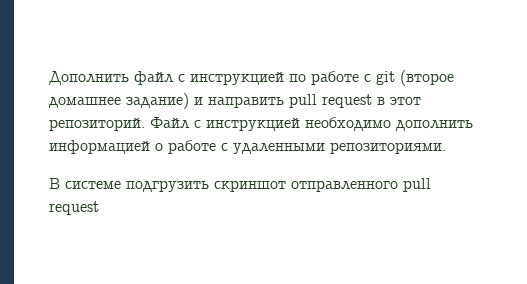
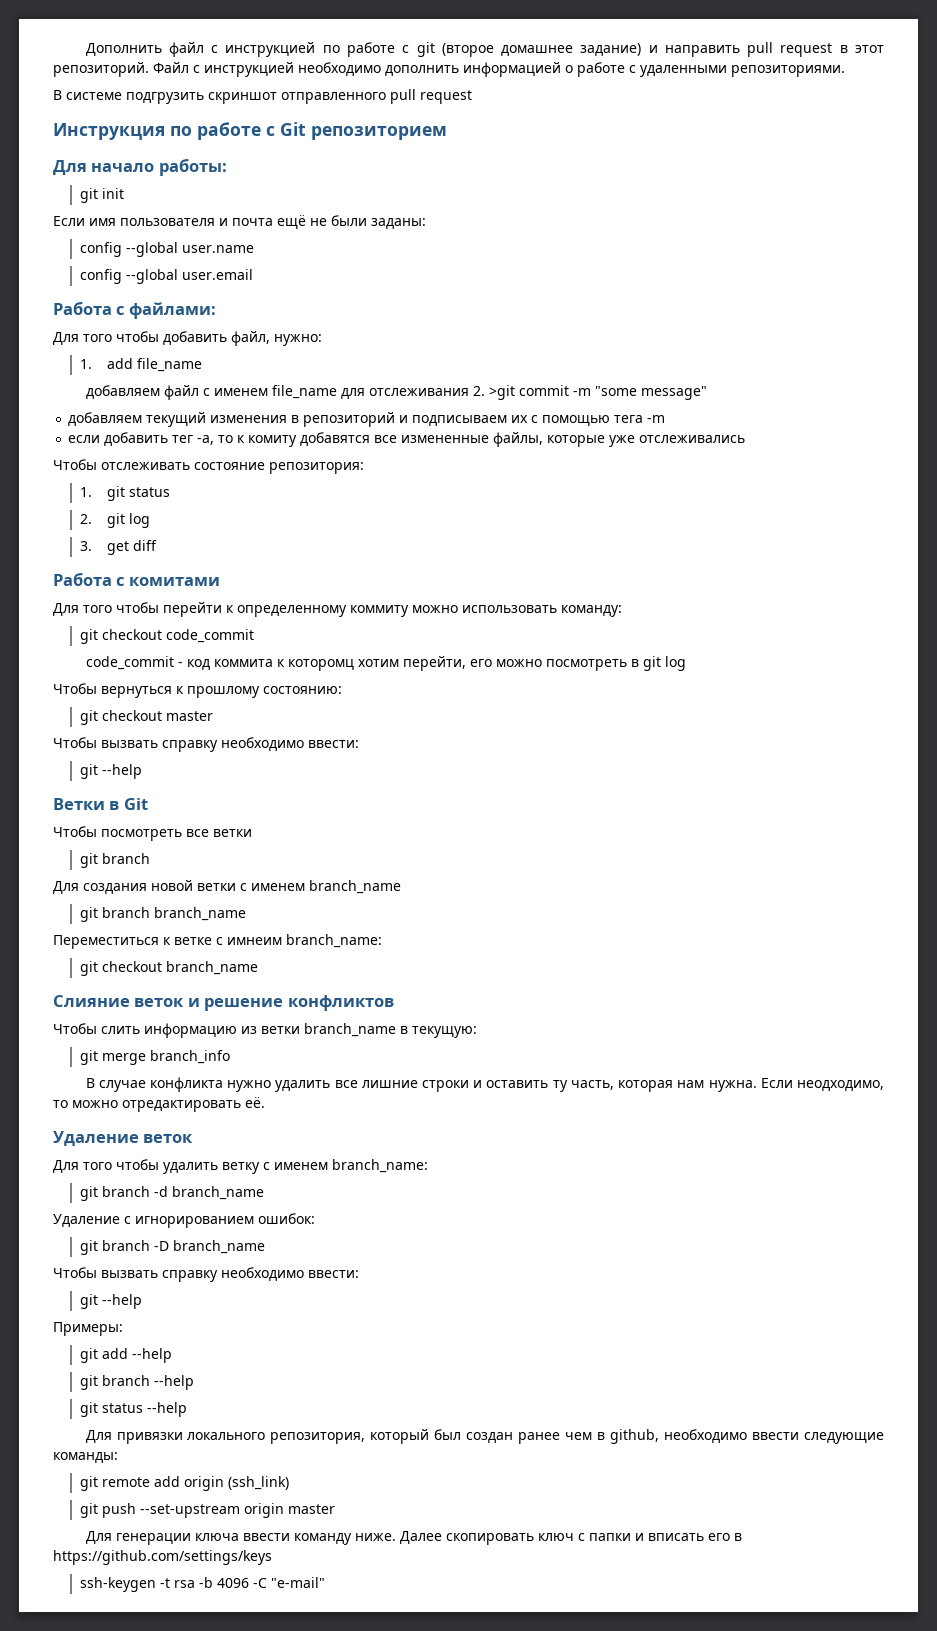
+ Инструкция по работе с Git репозиторием
+ Для начало работы:
+ git init
+ Если имя пользователя и почта ещё не были заданы:
+ config --global user.name
+ config --global user.email
+ Работа с файлами:
+ Для того чтобы добавить файл, нужно:
+ 1. add file_name
+ добавляем файл с именем file_name для отслеживания 2. >git commit -m "some message"
+ добавляем текущий изменения в репозиторий и подписываем их с помощью тега -m
+ если добавить тег -а, то к комиту добавятся все измененные файлы, которые уже отслеживались
+ Чтобы отслеживать состояние репозитория:
+ 1. git status
+ 2. git log
+ 3. get diff
+ Работа с комитами
+ Для того чтобы перейти к определенному коммиту можно использовать команду:
+ git checkout code_commit
+ code_commit - код коммита к которомц хотим перейти, его можно посмотреть в git log
+ Чтобы вернуться к прошлому состоянию:
+ git checkout master
+ Чтобы вызвать справку необходимо ввести:
+ git --help
+ Ветки в Git
+ Чтобы посмотреть все ветки
+ git branch
+ Для создания новой ветки с именем branch_name
+ git branch branch_name
+ Переместиться к ветке с имнеим branch_name:
+ git checkout branch_name
+ Слияние веток и решение конфликтов
+ Чтобы слить информацию из ветки branch_name в текущую:
+ git merge branch_info
+ В случае конфликта нужно удалить все лишние строки и оставить ту часть, которая нам нужна. Если неодходимо, то можно отредактировать её.
+ Удаление веток
+ Для того чтобы удалить ветку с именем branch_name:
+ git branch -d branch_name
+ Удаление с игнорированием ошибок:
+ git branch -D branch_name
+ Чтобы вызвать справку необходимо ввести:
+ git --help
+ Примеры:
+ git add --help
+ git branch --help
+ git status --help
+ Для привязки локального репозитория, который был создан ранее чем в github, необходимо ввести следующие команды:
+ git remote add origin (ssh_link)
+ git push --set-upstream origin master
+ Для генерации ключа ввести команду ниже. Далее скопировать ключ с папки и вписать его в https://github.com/settings/keys
+ ssh-keygen -t rsa -b 4096 -C "e-mail"

